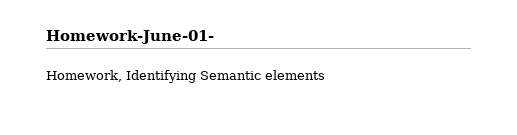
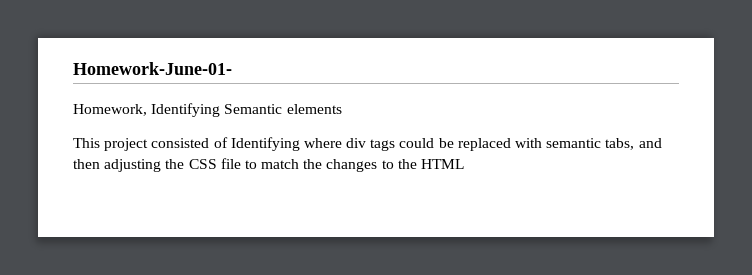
+ This project consisted of Identifying where div tags could be replaced with semantic tabs, and then adjusting the CSS file to match the changes to the HTML

